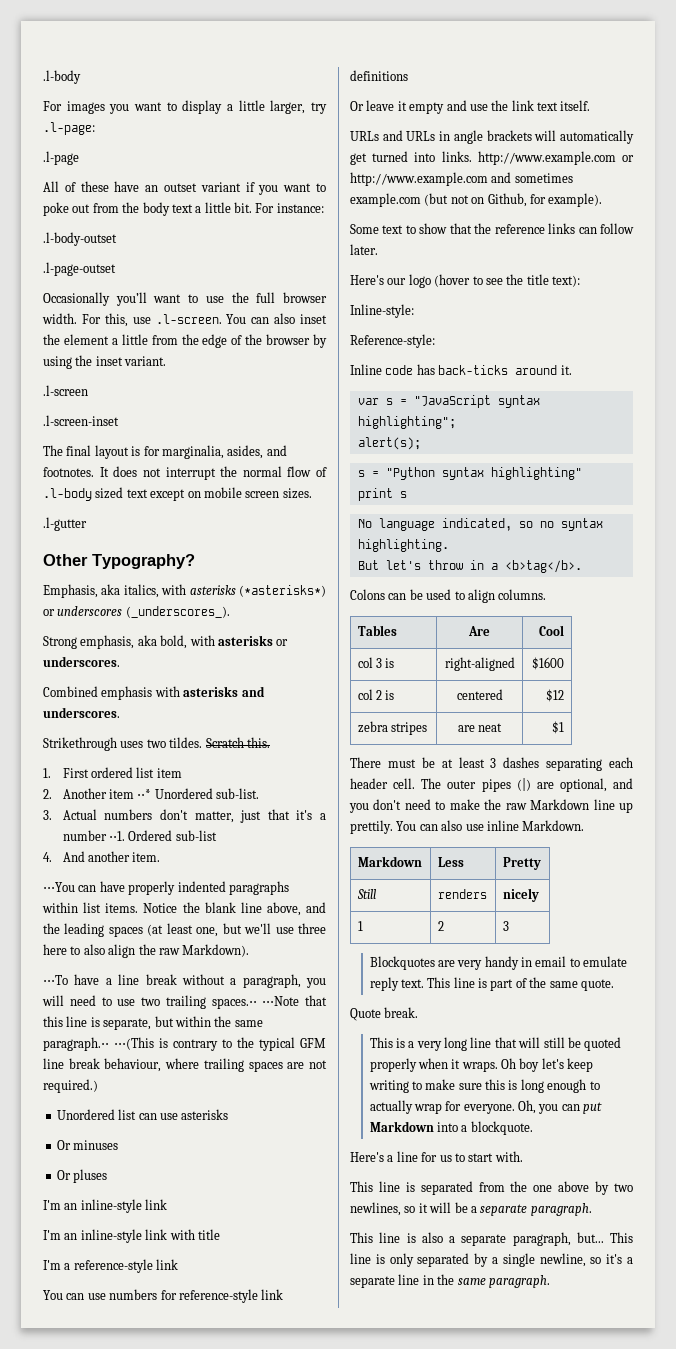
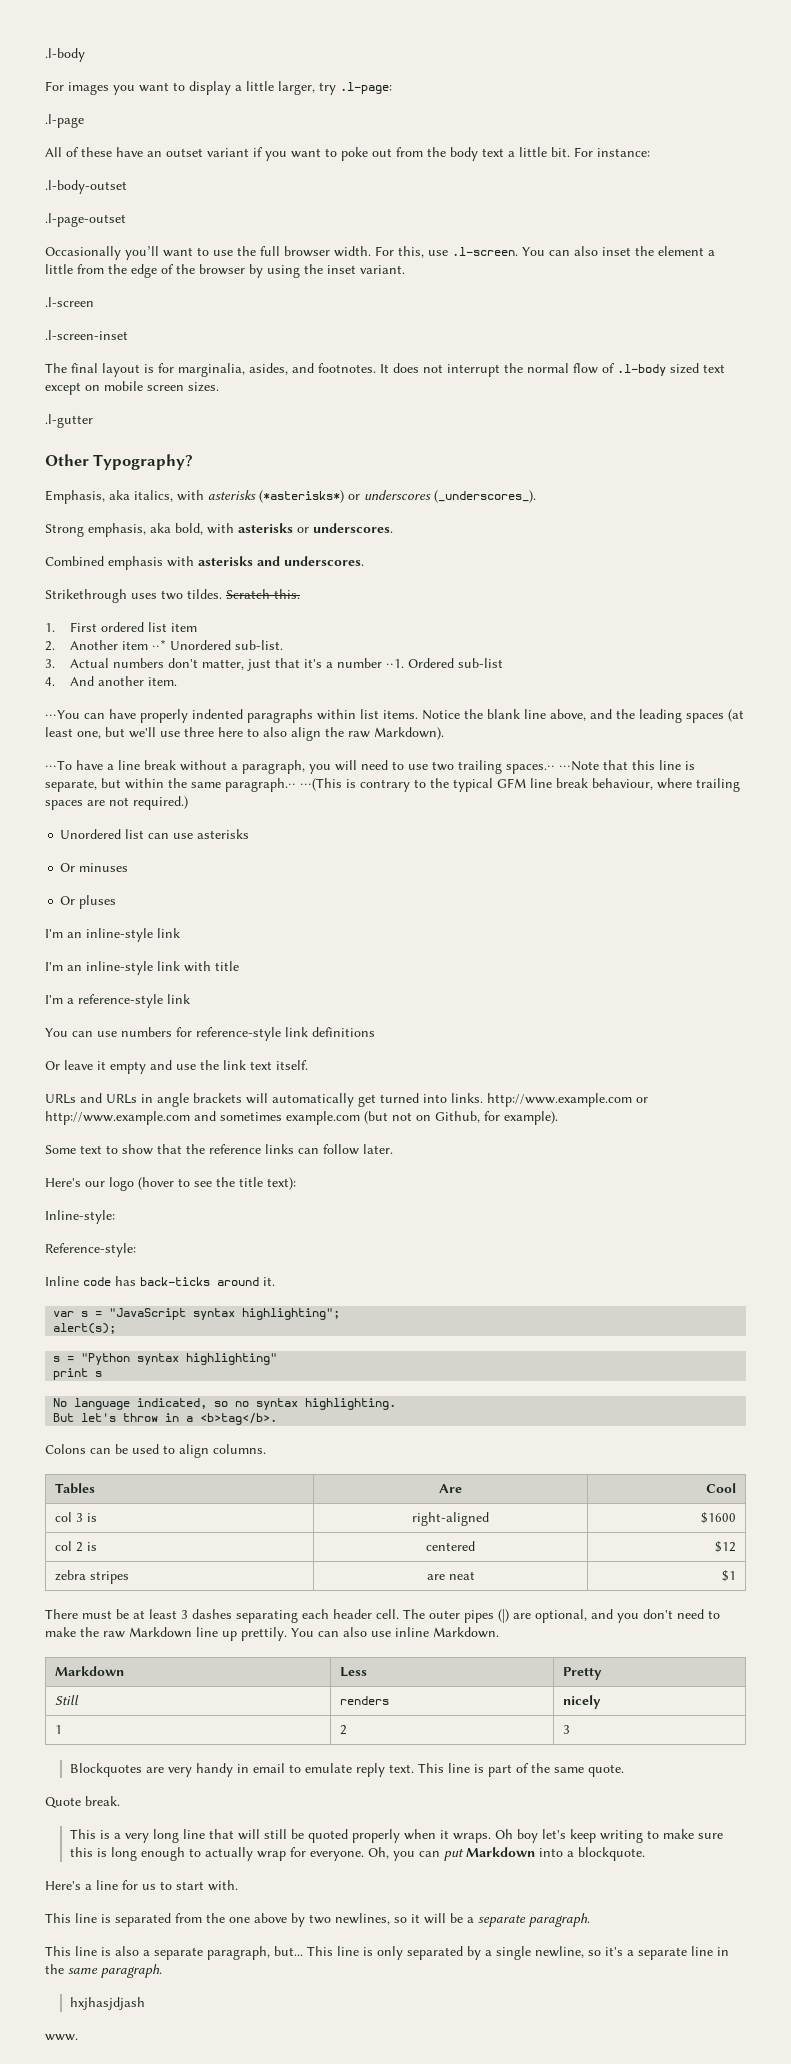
+ hxjhasjdjash
+ www.

